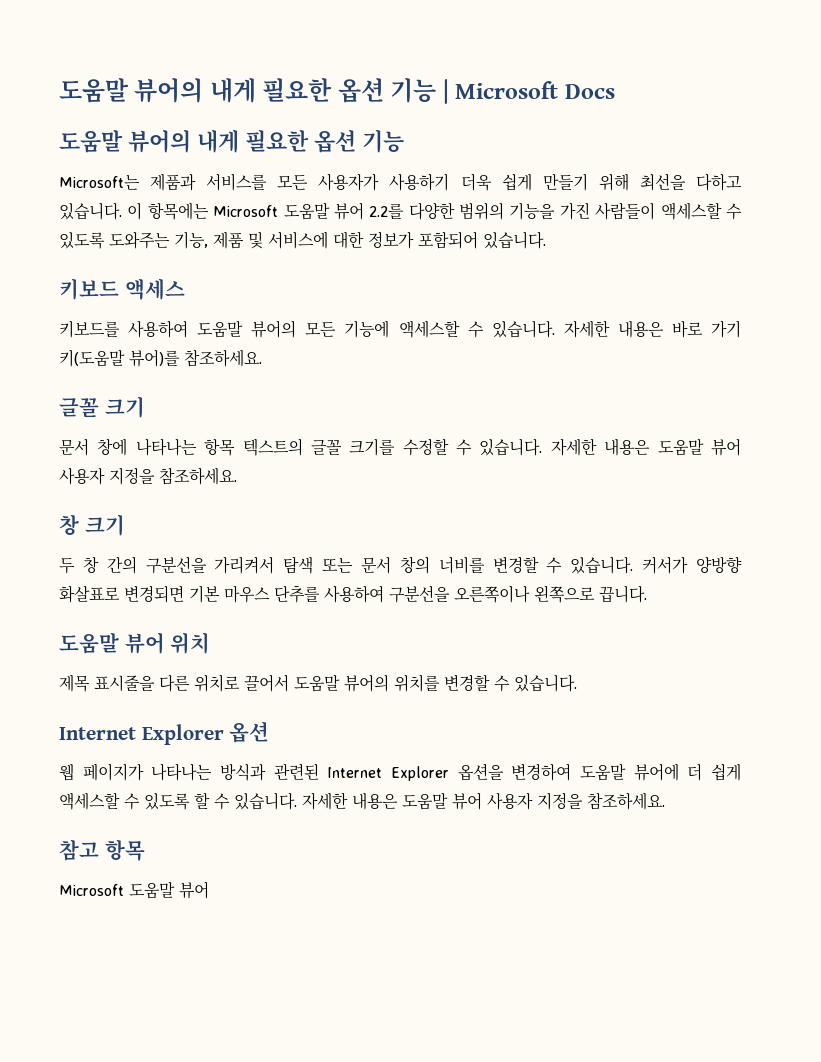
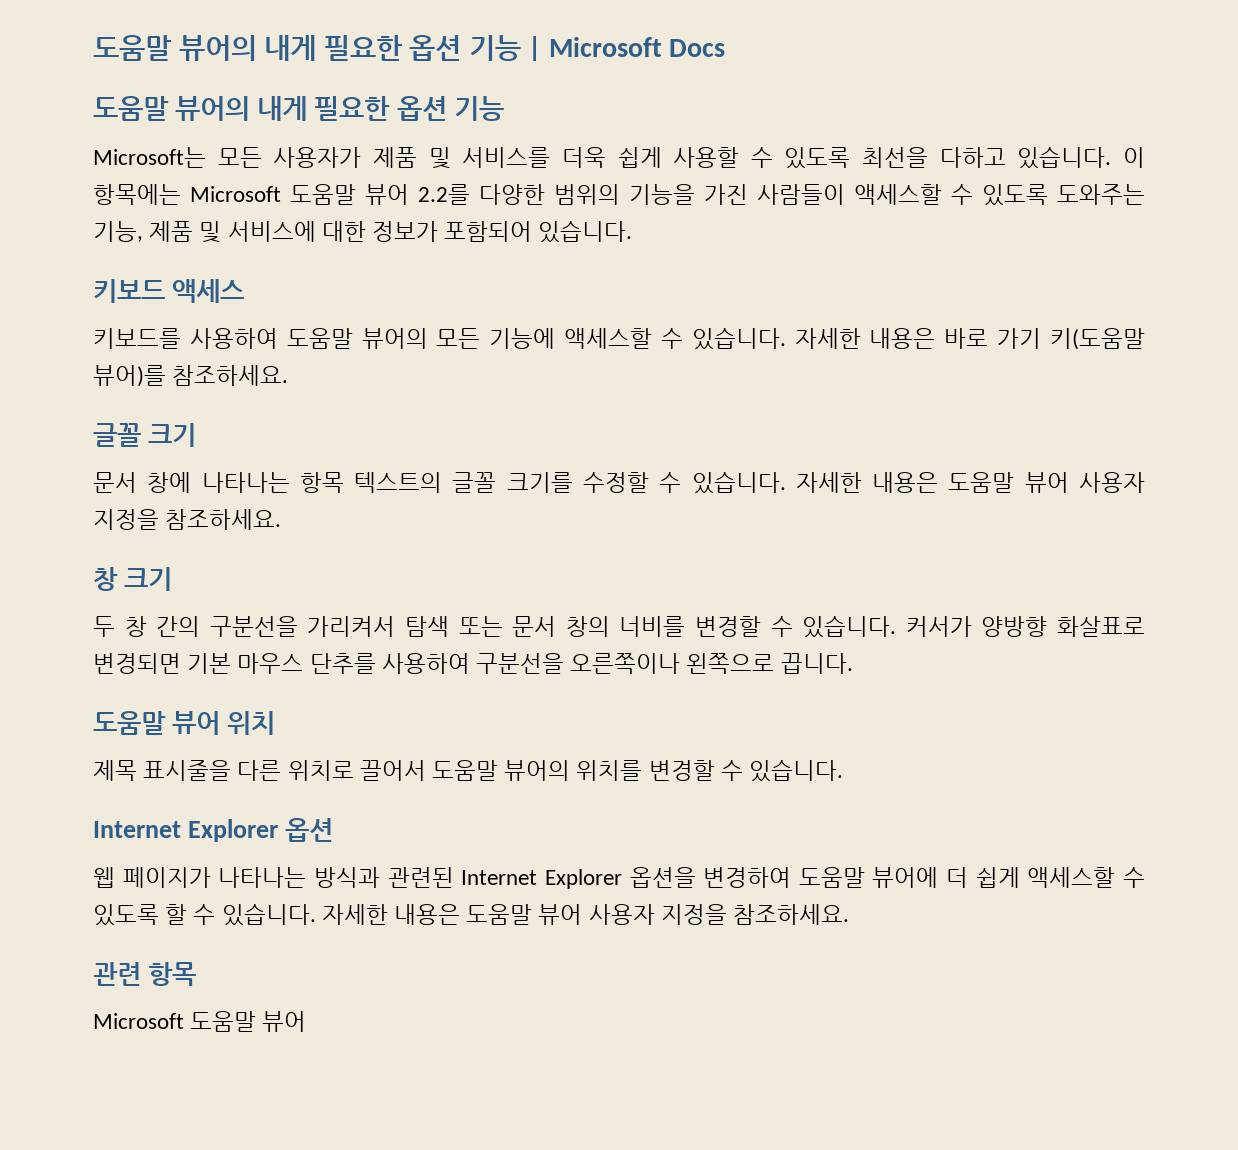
- Microsoft는 제품과 서비스를 모든 사용자가 사용하기 더욱 쉽게 만들기 위해 최선을 다하고 있습니다.
+ Microsoft는 모든 사용자가 제품 및 서비스를 더욱 쉽게 사용할 수 있도록 최선을 다하고 있습니다.
- 참고 항목
+ 관련 항목

